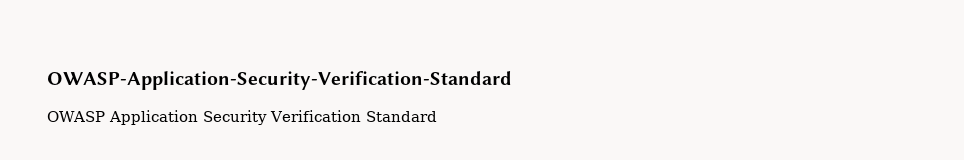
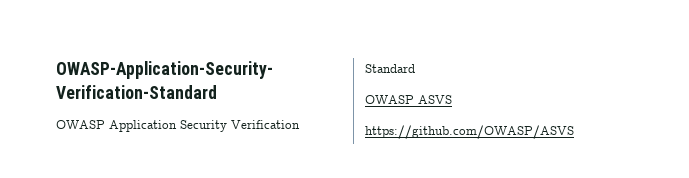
+ OWASP ASVS
+ https://github.com/OWASP/ASVS

